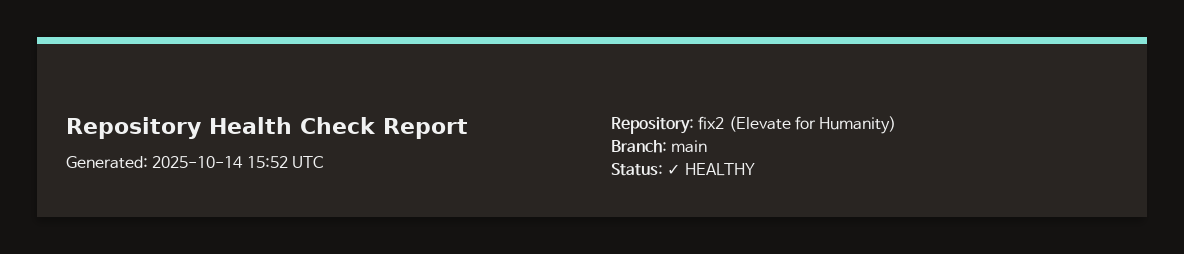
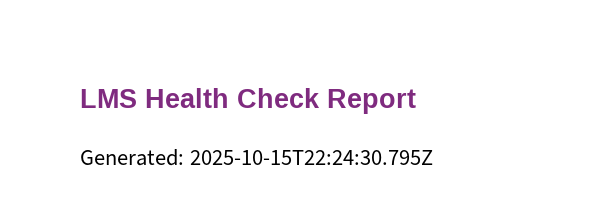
- Repository Health Check Report
+ LMS Health Check Report
- Generated: 2025-10-14 15:52 UTC
- Repository: fix2 (Elevate for Humanity)
- Branch: main
- Status: ✓ HEALTHY
+ Generated: 2025-10-15T22:24:30.795Z

